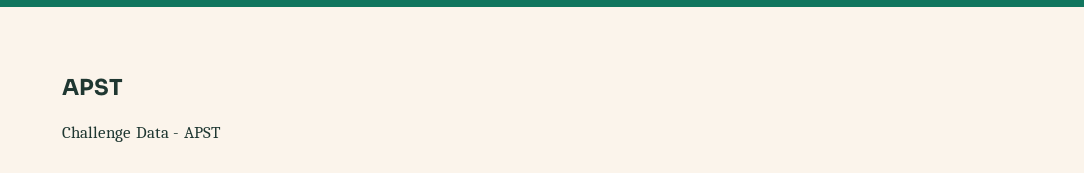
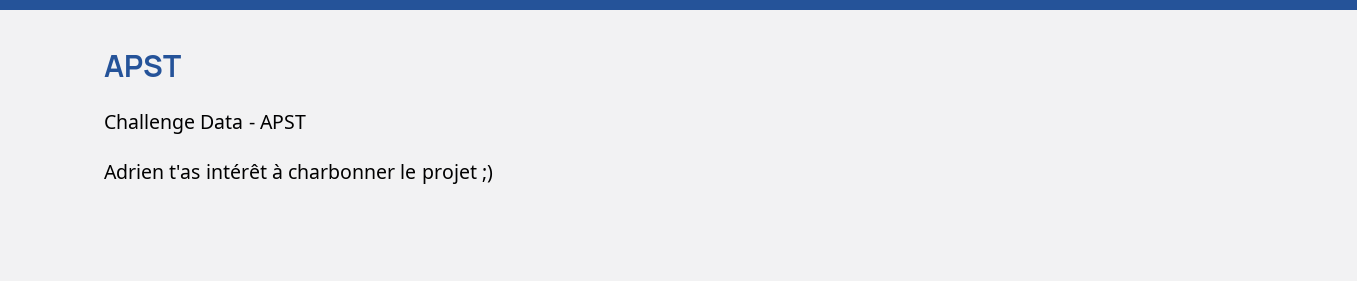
+ Adrien t'as intérêt à charbonner le projet ;)

